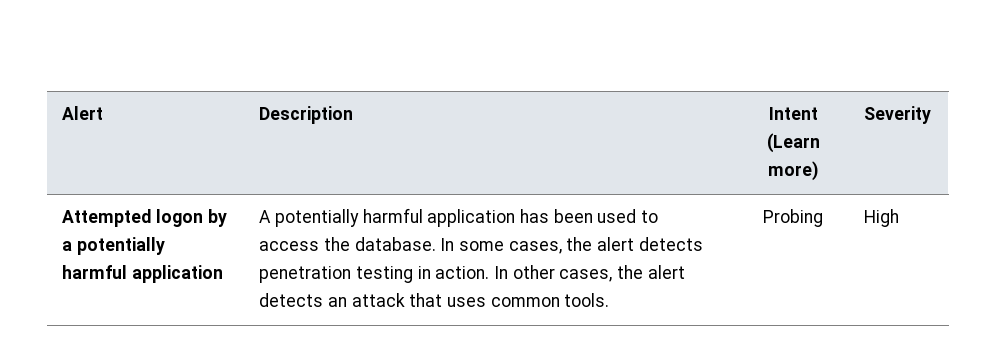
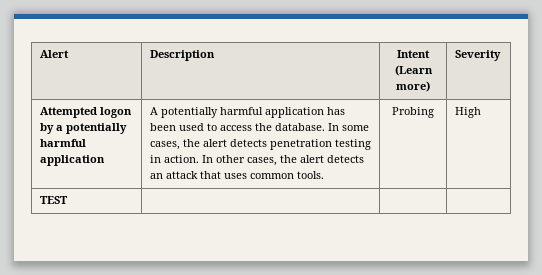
+ TEST | | |

